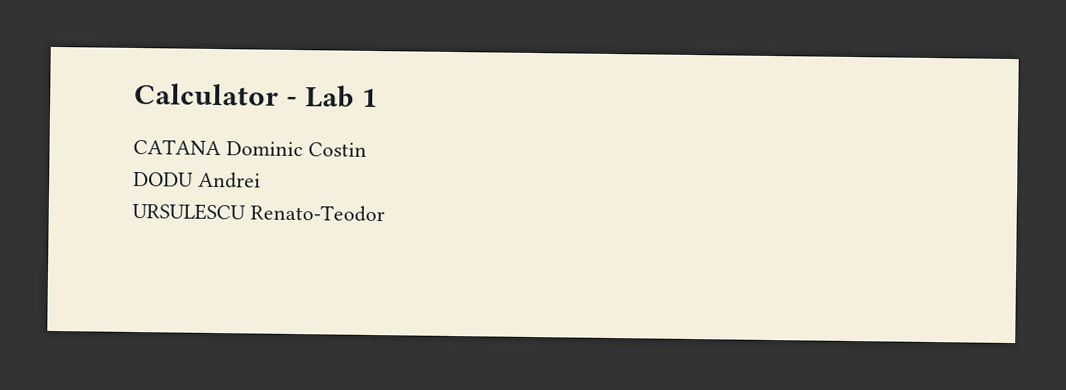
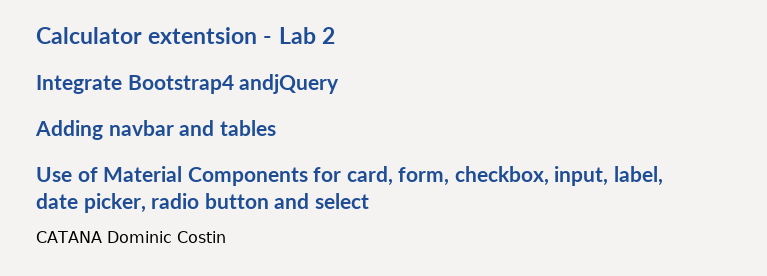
- Calculator - Lab 1
+ Calculator extentsion - Lab 2
+ Integrate Bootstrap4 andjQuery
+ Adding navbar and tables
+ Use of Material Components for card, form, checkbox, input, label, date picker, radio button and select
- DODU Andrei
- URSULESCU Renato-Teodor

